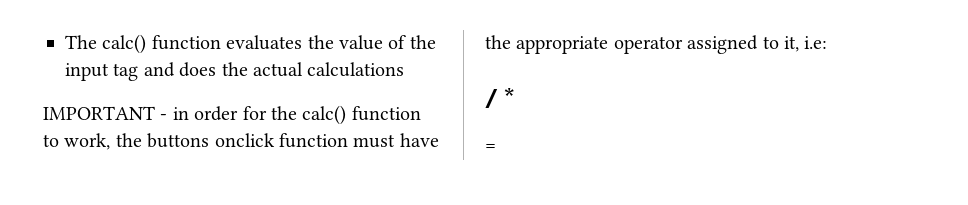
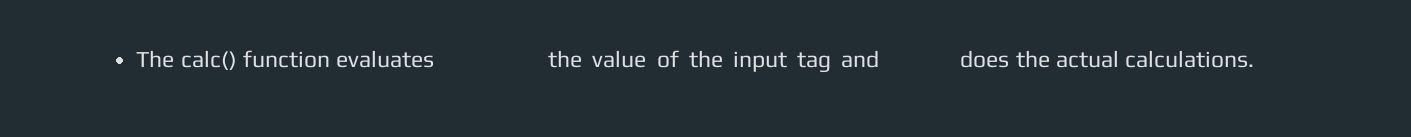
- The calc() function evaluates the value of the input tag and does the actual calculations
- IMPORTANT - in order for the calc() function to work, the buttons onclick function must have the appropriate operator assigned to it, i.e:
- / *
- =
+ The calc() function evaluates the value of the input tag and does the actual calculations.

